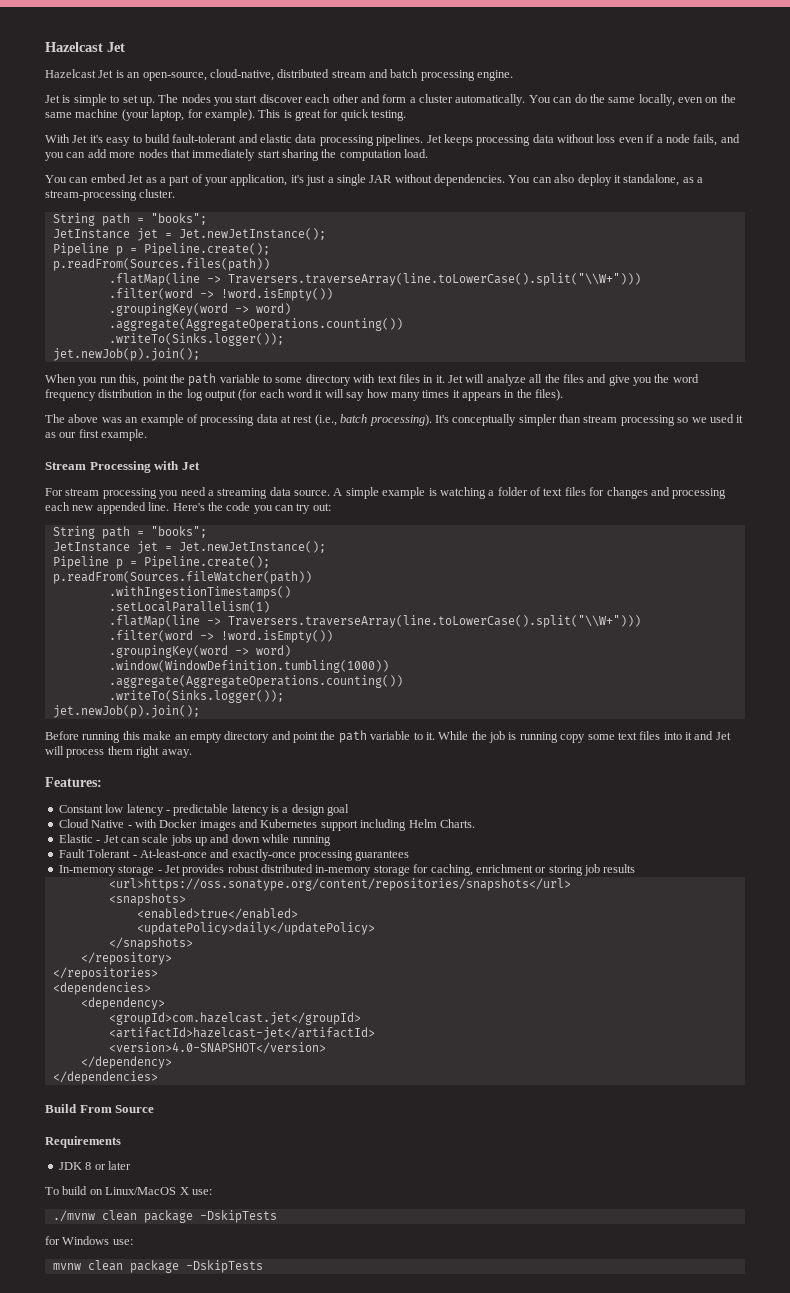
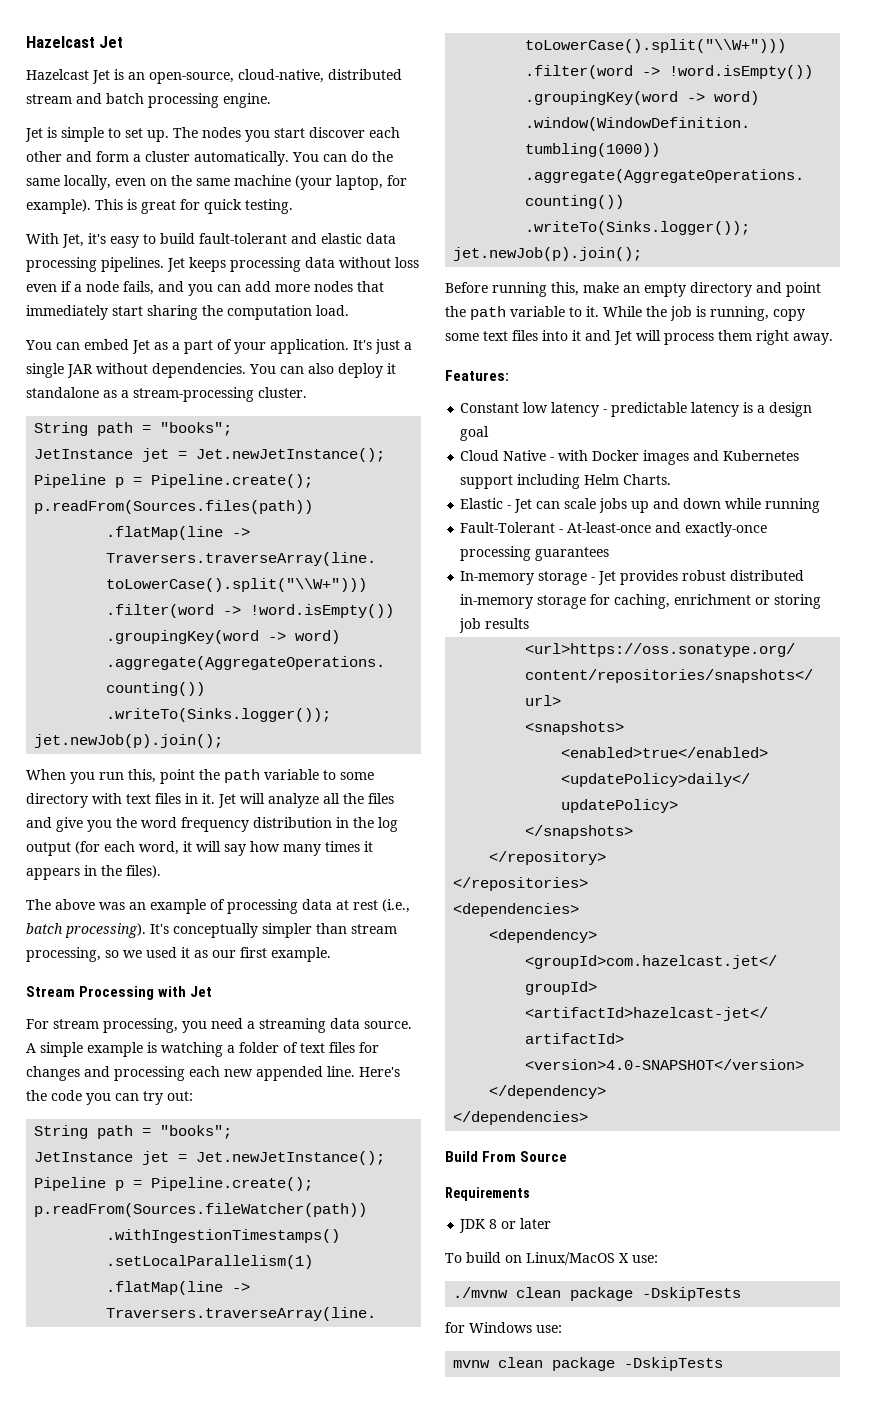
- With Jet it's easy to build fault-tolerant and elastic data processing pipelines.
+ With Jet, it's easy to build fault-tolerant and elastic data processing pipelines.
- You can embed Jet as a part of your application, it's just a single JAR without dependencies.
+ You can embed Jet as a part of your application. It's just a single JAR without dependencies.
- You can also deploy it standalone, as a stream-processing cluster.
+ You can also deploy it standalone as a stream-processing cluster.
- Jet will analyze all the files and give you the word frequency distribution in the log output (for each word it will say how many times it appears in the files).
+ Jet will analyze all the files and give you the word frequency distribution in the log output (for each word, it will say how many times it appears in the files).
- It's conceptually simpler than stream processing so we used it as our first example.
+ It's conceptually simpler than stream processing, so we used it as our first example.
- For stream processing you need a streaming data source.
+ For stream processing, you need a streaming data source.
- Before running this make an empty directory and point the path variable to it.
+ Before running this, make an empty directory and point the path variable to it.
- While the job is running copy some text files into it and Jet will process them right away.
+ While the job is running, copy some text files into it and Jet will process them right away.
- Fault Tolerant - At-least-once and exactly-once processing guarantees
+ Fault-Tolerant - At-least-once and exactly-once processing guarantees

